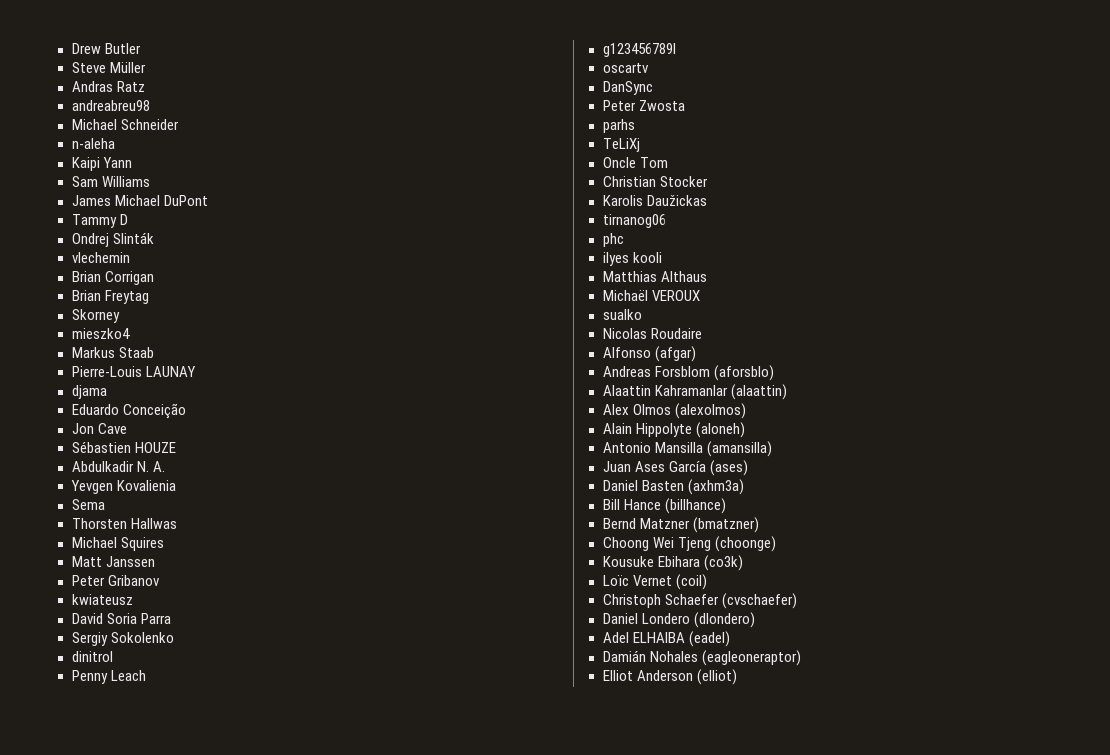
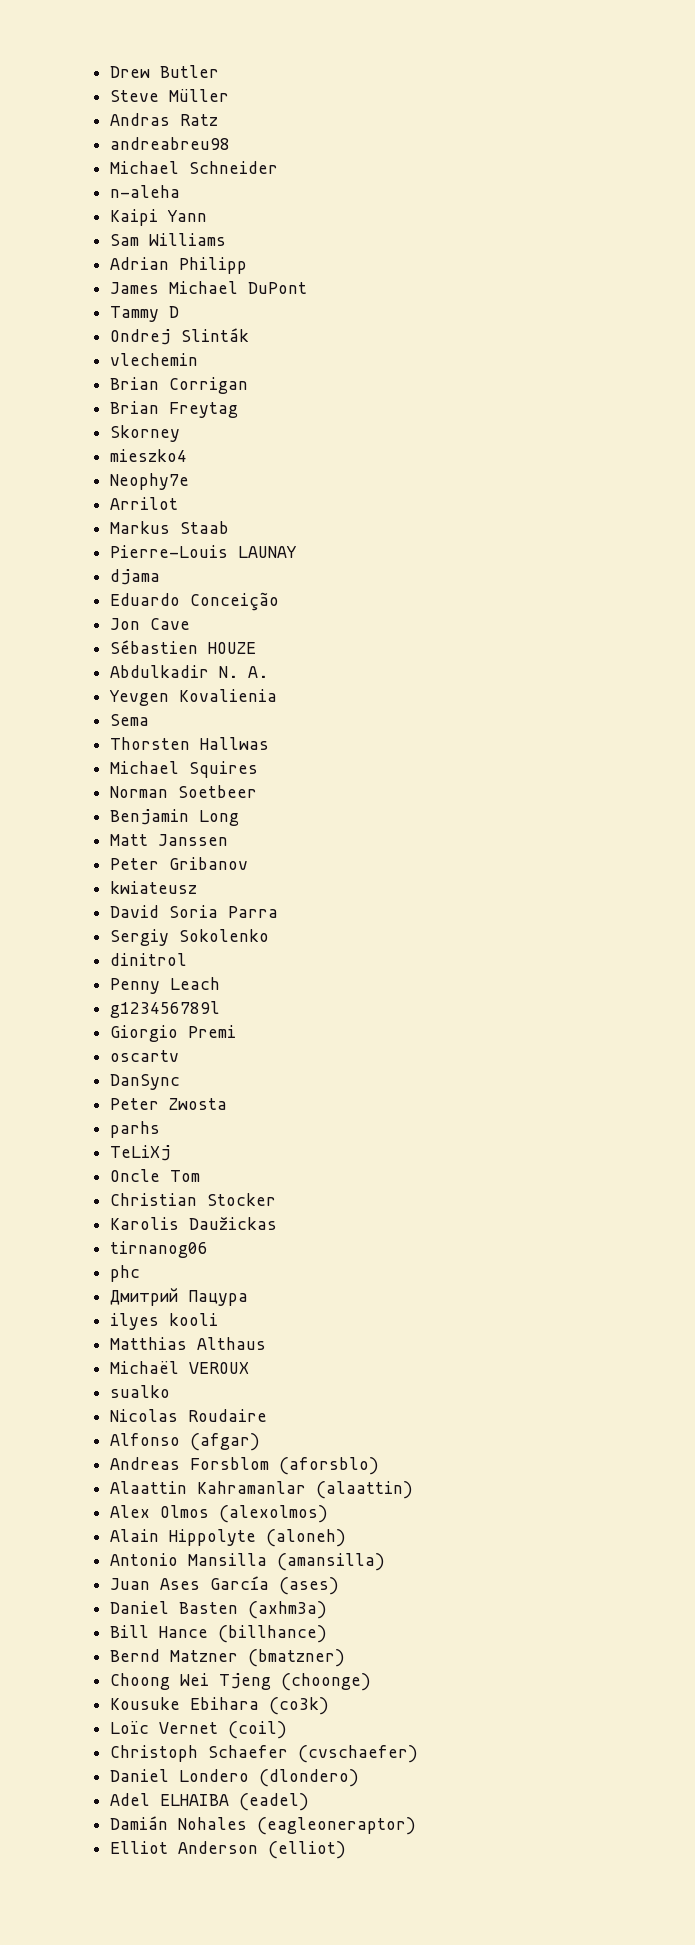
+ Adrian Philipp
+ Neophy7e
+ Arrilot
+ Norman Soetbeer
+ Benjamin Long
+ Giorgio Premi
+ Дмитрий Пацура

